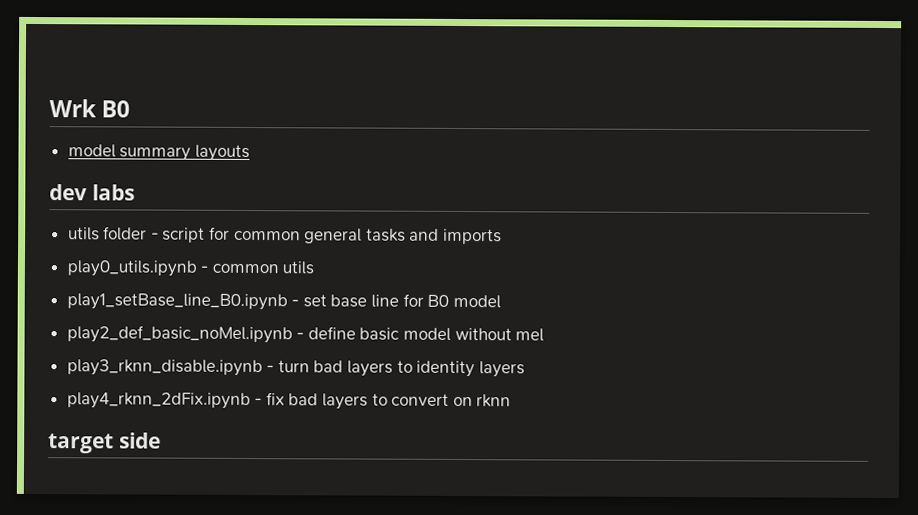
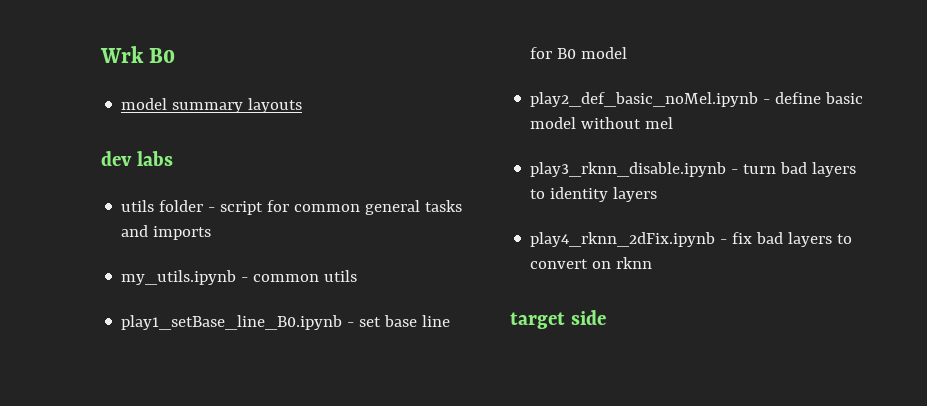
- play0_utils.ipynb - common utils
+ my_utils.ipynb - common utils

